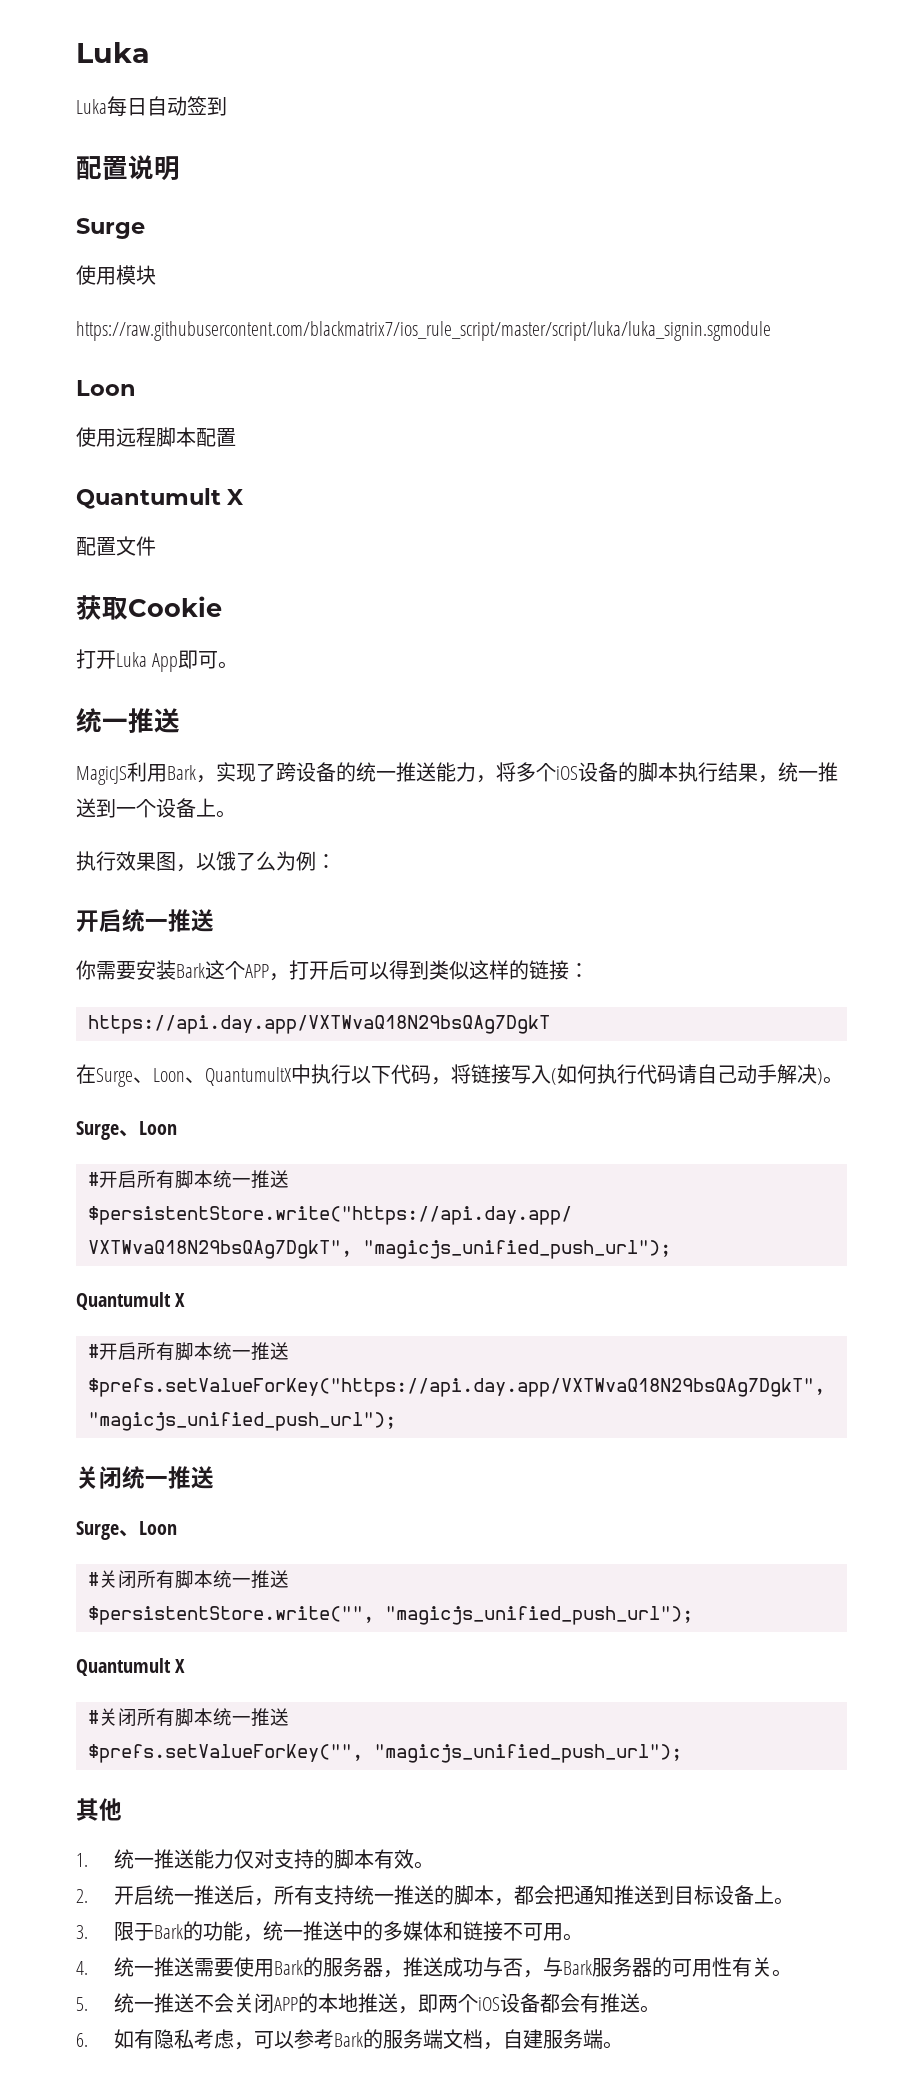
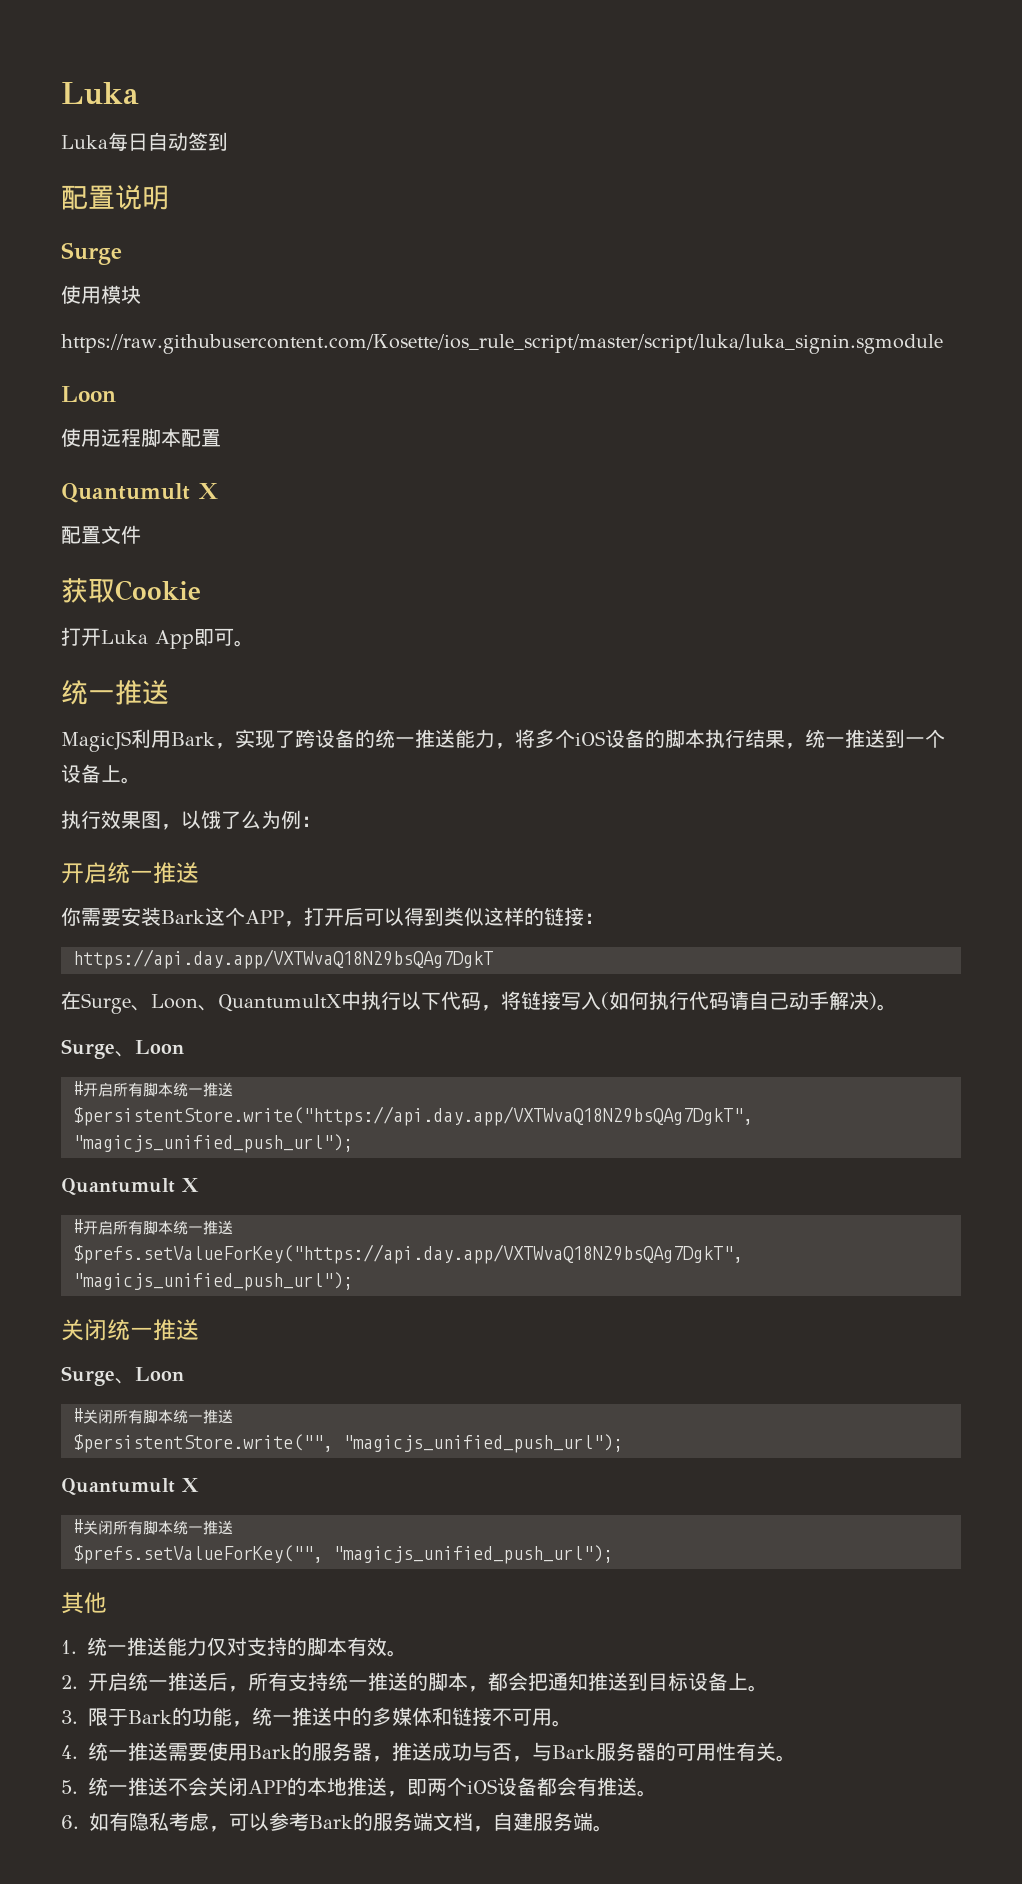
- https://raw.githubusercontent.com/blackmatrix7/ios_rule_script/master/script/luka/luka_signin.sgmodule
+ https://raw.githubusercontent.com/Kosette/ios_rule_script/master/script/luka/luka_signin.sgmodule

